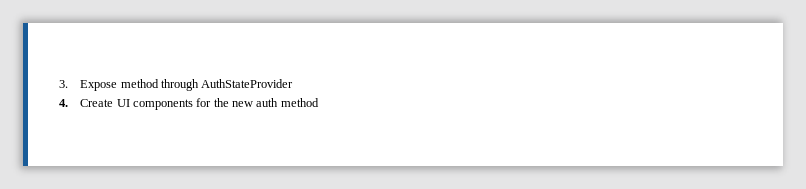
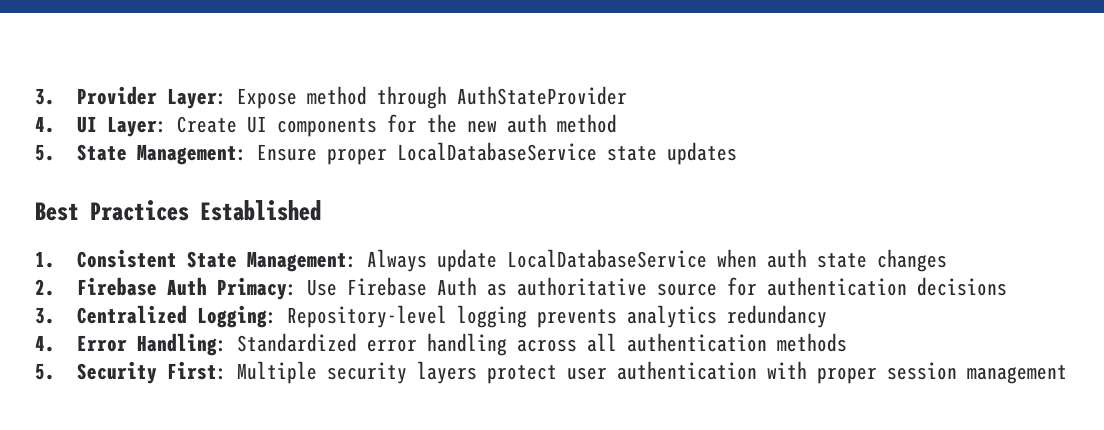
- 3. Expose method through AuthStateProvider
+ 3. Provider Layer: Expose method through AuthStateProvider
- 4. Create UI components for the new auth method
+ 4. UI Layer: Create UI components for the new auth method
+ 5. State Management: Ensure proper LocalDatabaseService state updates
+ Best Practices Established
+ 1. Consistent State Management: Always update LocalDatabaseService when auth state changes
+ 2. Firebase Auth Primacy: Use Firebase Auth as authoritative source for authentication decisions
+ 3. Centralized Logging: Repository-level logging prevents analytics redundancy
+ 4. Error Handling: Standardized error handling across all authentication methods
+ 5. Security First: Multiple security layers protect user authentication with proper session management

